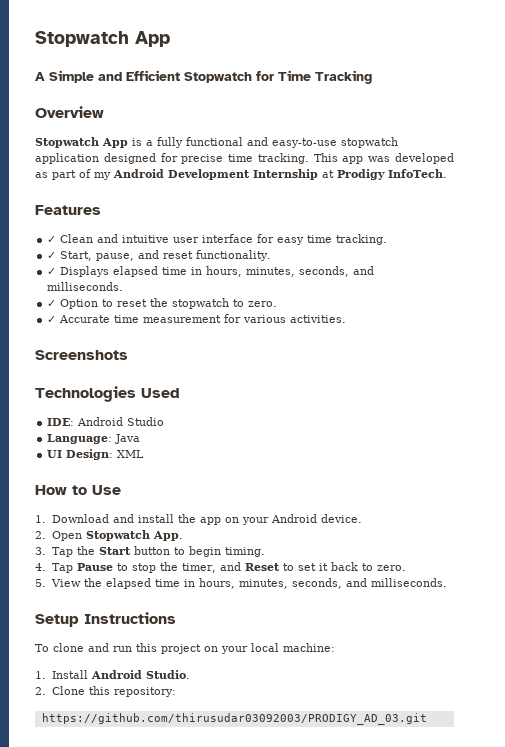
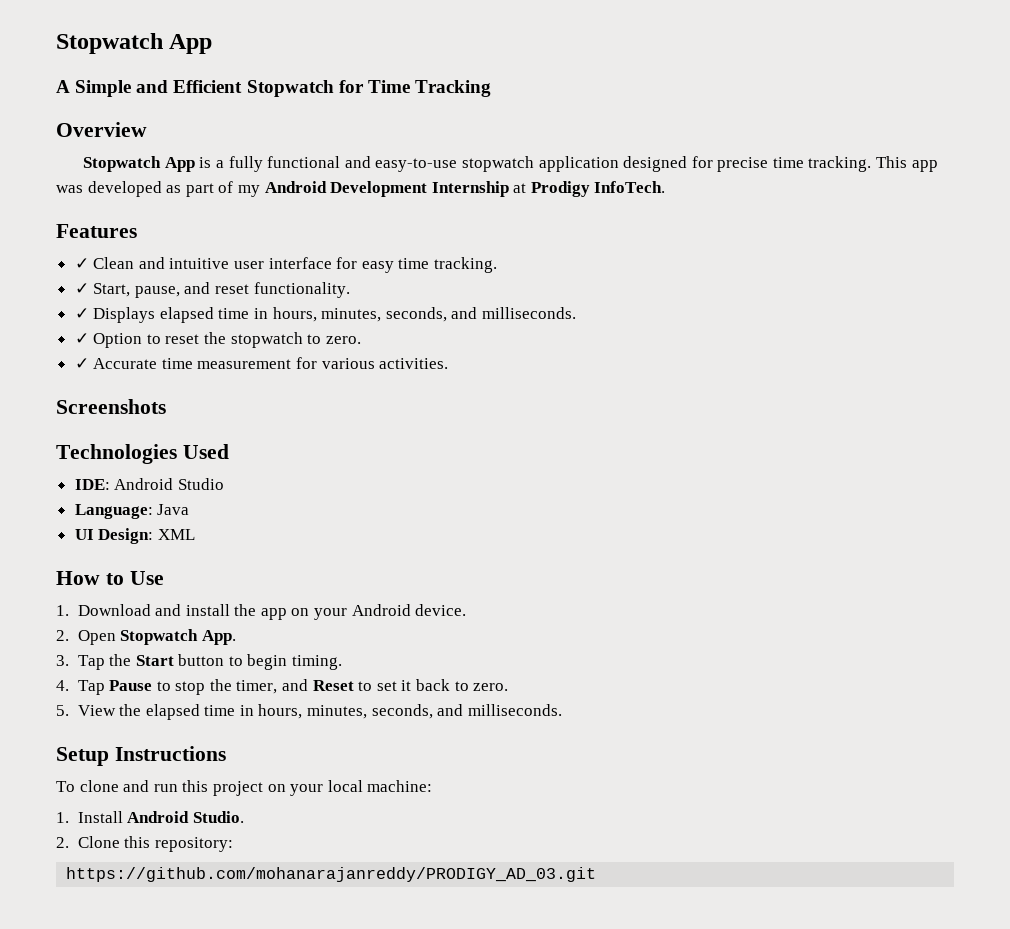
- https://github.com/thirusudar03092003/PRODIGY_AD_03.git
+ https://github.com/mohanarajanreddy/PRODIGY_AD_03.git

